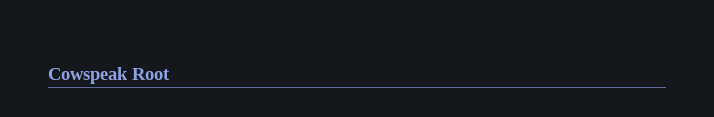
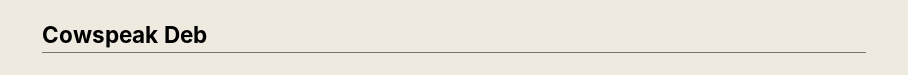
- Cowspeak Root
+ Cowspeak Deb

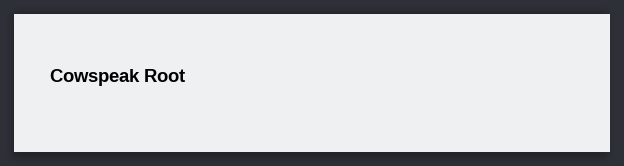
- Cowspeak Deb
+ Cowspeak Root

